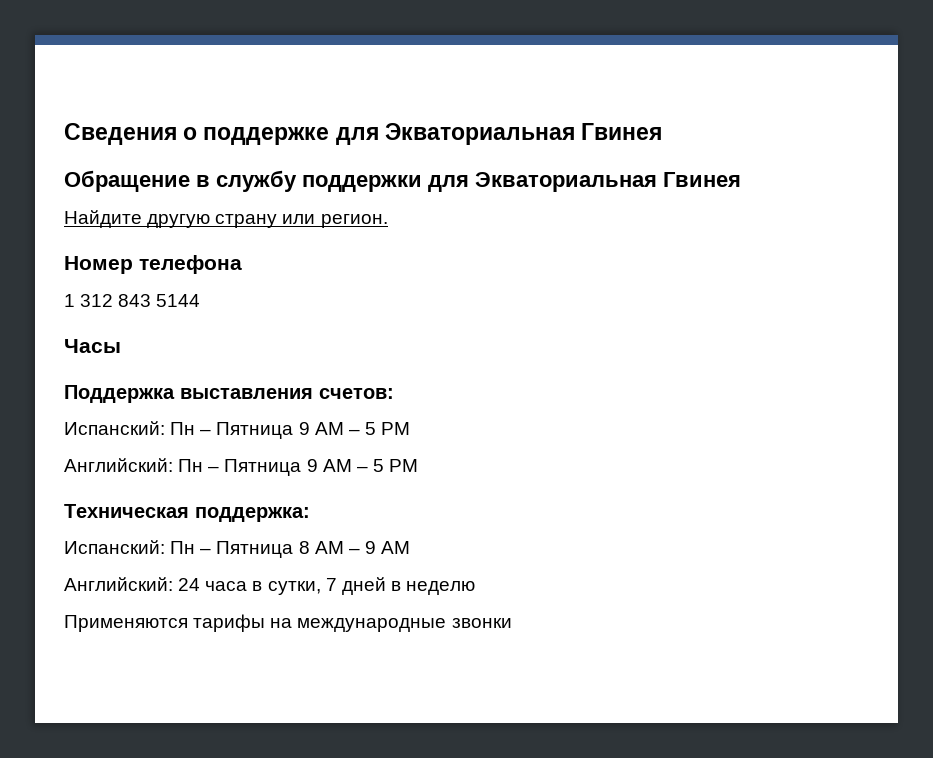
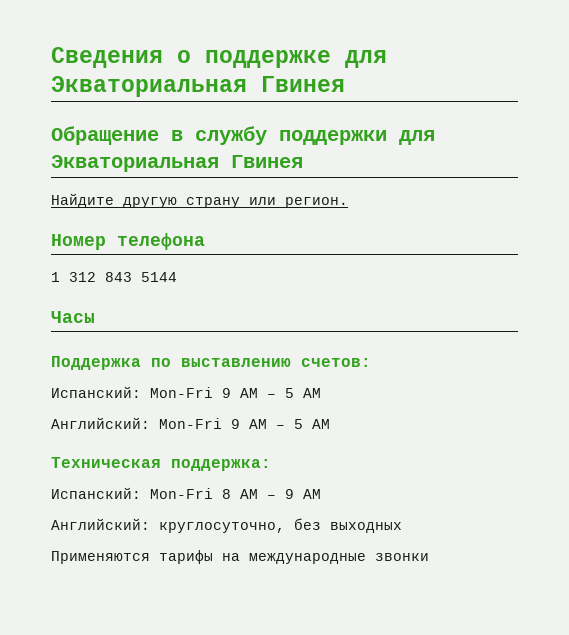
- Поддержка выставления счетов:
+ Поддержка по выставлению счетов:
- Испанский: Пн – Пятница 9 AM – 5 PM
- Английский: Пн – Пятница 9 AM – 5 PM
+ Испанский: Mon-Fri 9 AM – 5 AM
+ Английский: Mon-Fri 9 AM – 5 AM
- Испанский: Пн – Пятница 8 AM – 9 AM
+ Испанский: Mon-Fri 8 AM – 9 AM
- Английский: 24 часа в сутки, 7 дней в неделю
+ Английский: круглосуточно, без выходных

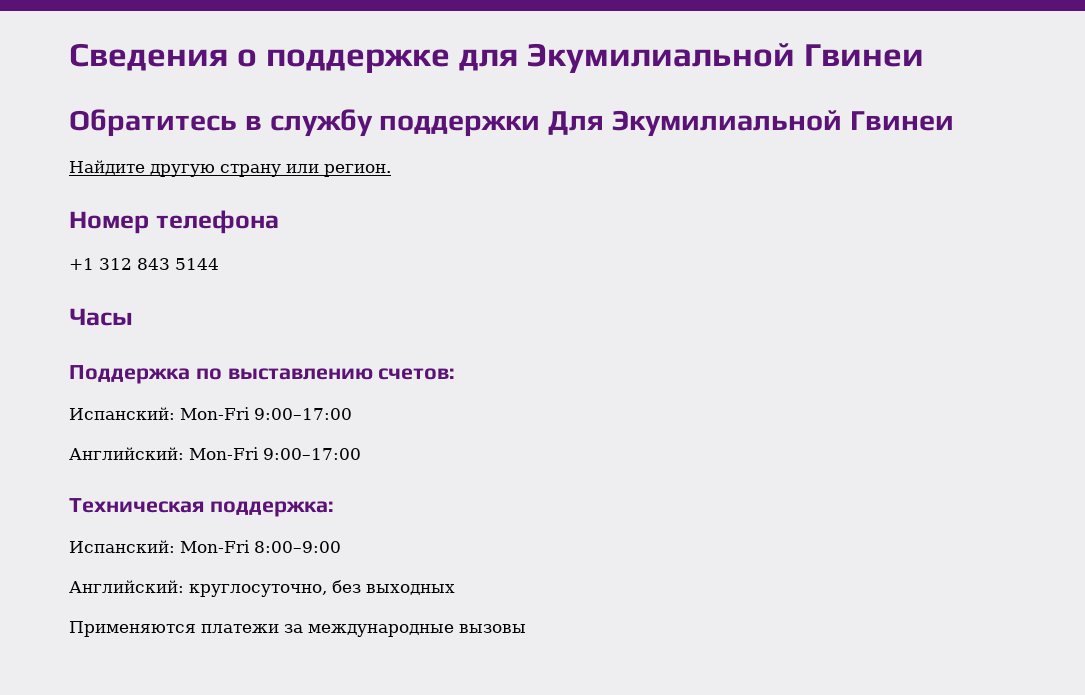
- Сведения о поддержке для Экваториальная Гвинея
- Обращение в службу поддержки для Экваториальная Гвинея
+ Сведения о поддержке для Экумилиальной Гвинеи
+ Обратитесь в службу поддержки Для Экумилиальной Гвинеи
- 1 312 843 5144
+ +1 312 843 5144
- Испанский: Mon-Fri 9 AM – 5 AM
- Английский: Mon-Fri 9 AM – 5 AM
+ Испанский: Mon-Fri 9:00–17:00
+ Английский: Mon-Fri 9:00–17:00
- Испанский: Mon-Fri 8 AM – 9 AM
+ Испанский: Mon-Fri 8:00–9:00
- Применяются тарифы на международные звонки
+ Применяются платежи за международные вызовы

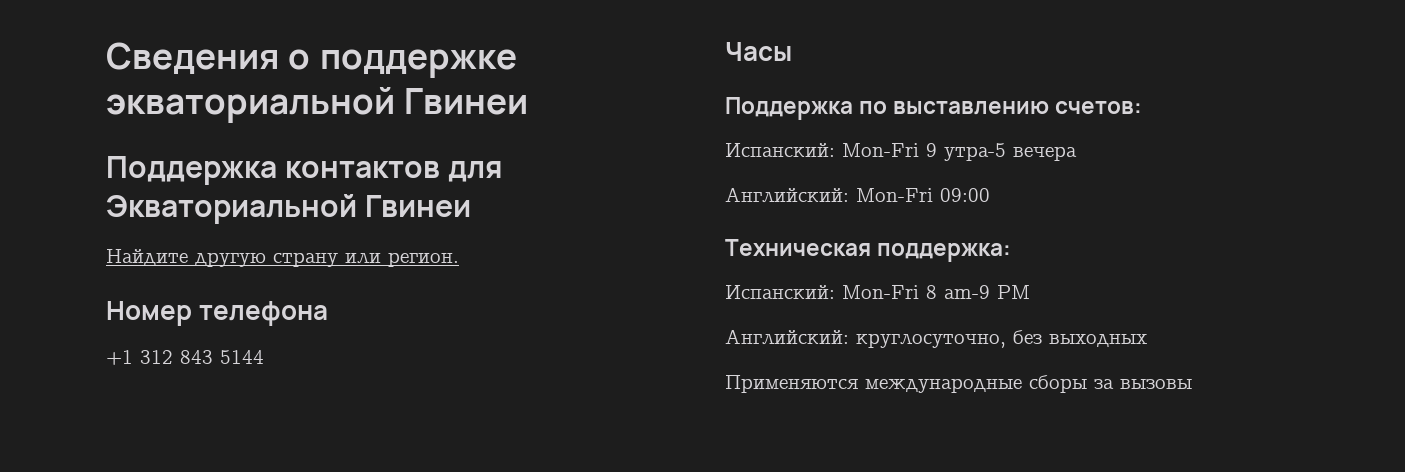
- Сведения о поддержке для Экумилиальной Гвинеи
- Обратитесь в службу поддержки Для Экумилиальной Гвинеи
+ Сведения о поддержке экваториальной Гвинеи
+ Поддержка контактов для Экваториальной Гвинеи
- Испанский: Mon-Fri 9:00–17:00
+ Испанский: Mon-Fri 9 утра-5 вечера
- Английский: Mon-Fri 9:00–17:00
+ Английский: Mon-Fri 09:00
- Испанский: Mon-Fri 8:00–9:00
+ Испанский: Mon-Fri 8 am-9 PM
- Применяются платежи за международные вызовы
+ Применяются международные сборы за вызовы

